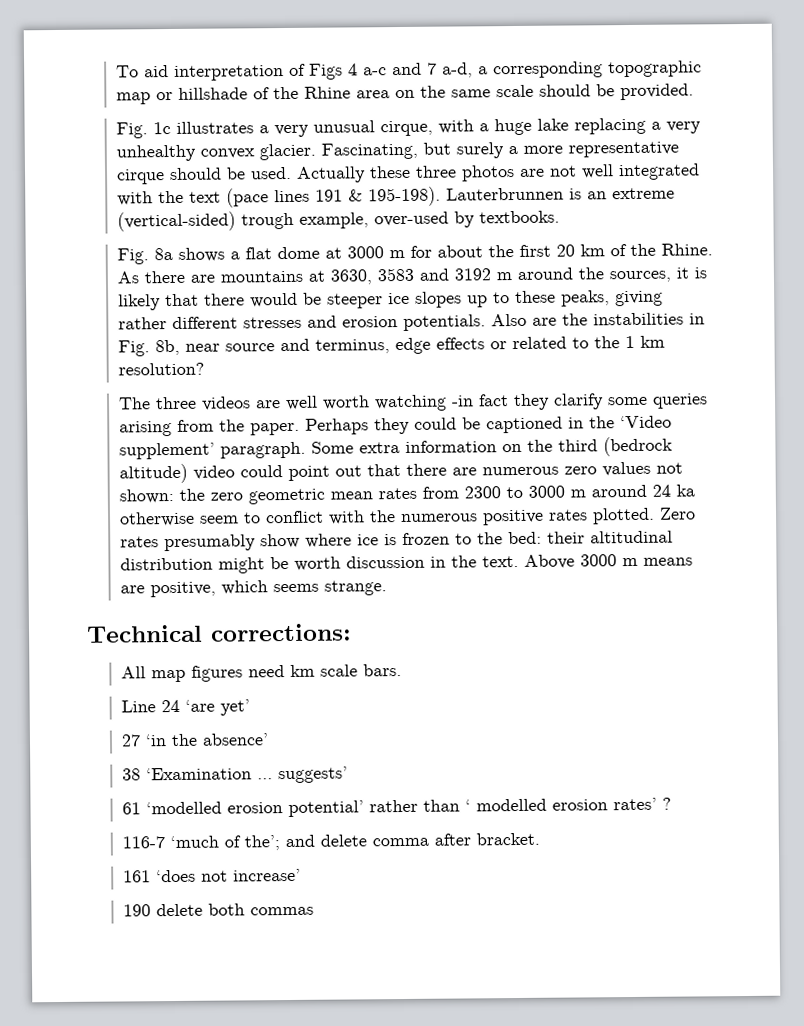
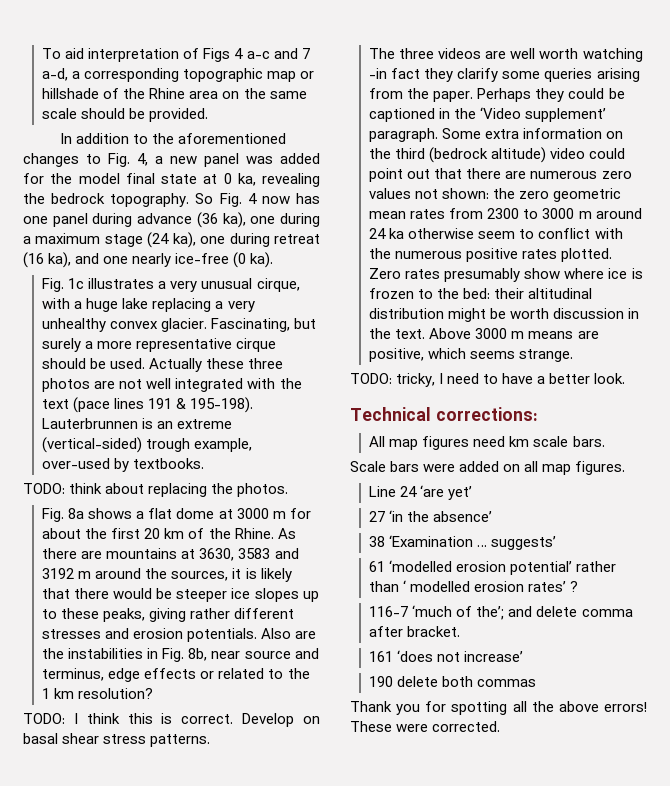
+ In addition to the aforementioned changes to Fig. 4, a new panel was added for the model final state at 0 ka, revealing the bedrock topography. So Fig. 4 now has one panel during advance (36 ka), one during a maximum stage (24 ka), one during retreat (16 ka), and one nearly ice-free (0 ka).
+ TODO: think about replacing the photos.
+ TODO: I think this is correct. Develop on basal shear stress patterns.
+ TODO: tricky, I need to have a better look.
+ Scale bars were added on all map figures.
+ Thank you for spotting all the above errors! These were corrected.

